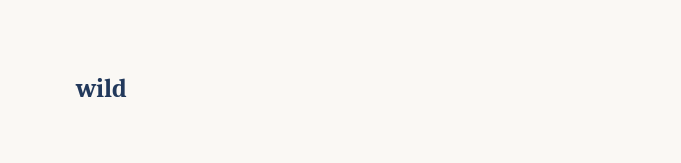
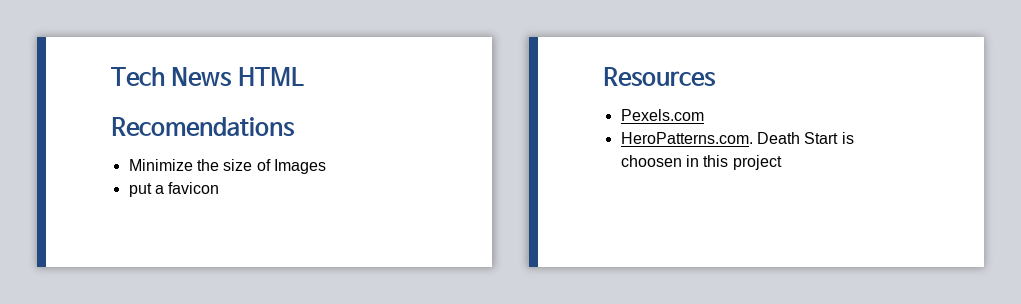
- wild
+ Tech News HTML
+ Recomendations
+ Minimize the size of Images
+ put a favicon
+ Resources
+ Pexels.com
+ HeroPatterns.com. Death Start is choosen in this project

